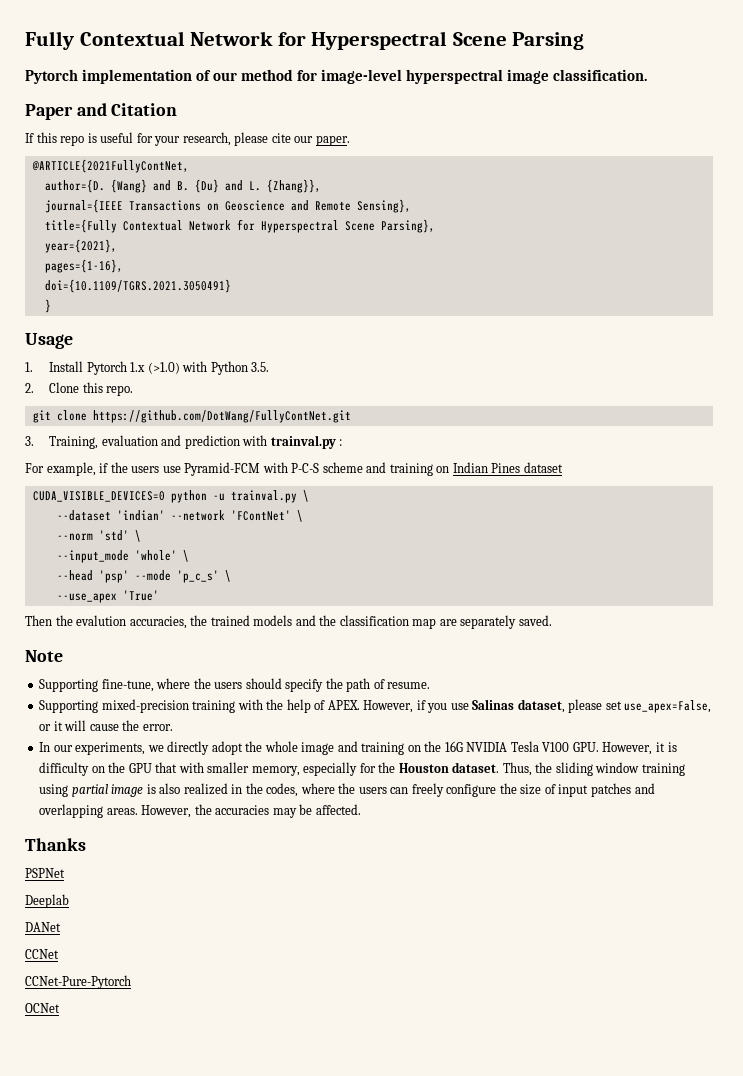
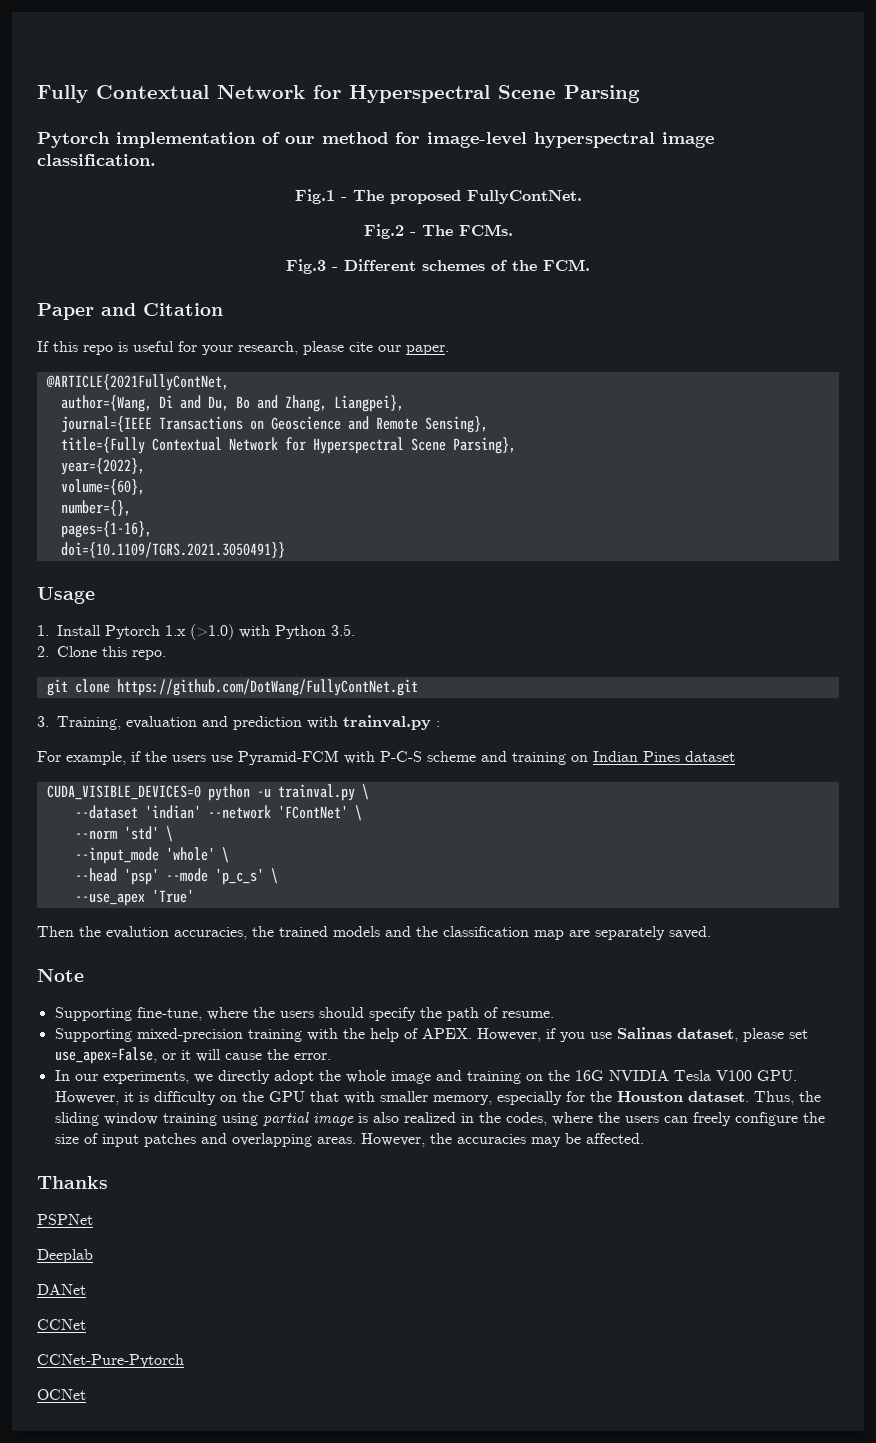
+ Fig.1 - The proposed FullyContNet.
+ Fig.2 - The FCMs.
+ Fig.3 - Different schemes of the FCM.
- author={D. {Wang} and B. {Du} and L. {Zhang}},
+ author={Wang, Di and Du, Bo and Zhang, Liangpei},
- year={2021},
+ year={2022},
+ volume={60},
+ number={},
- doi={10.1109/TGRS.2021.3050491}
- }
+ doi={10.1109/TGRS.2021.3050491}}

